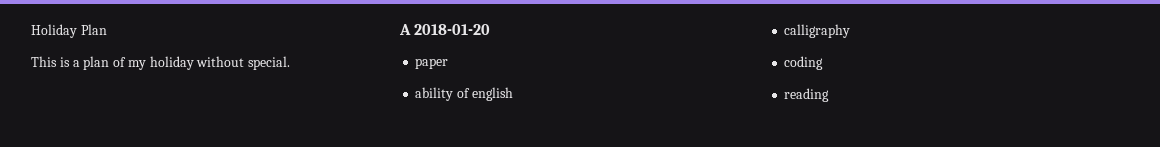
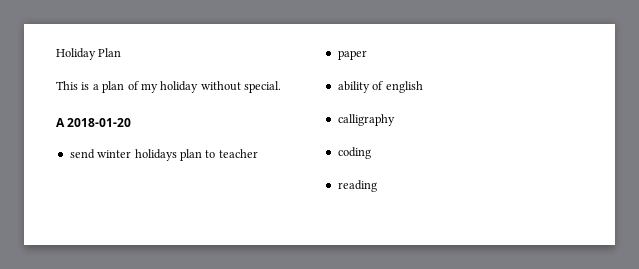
+ send winter holidays plan to teacher

